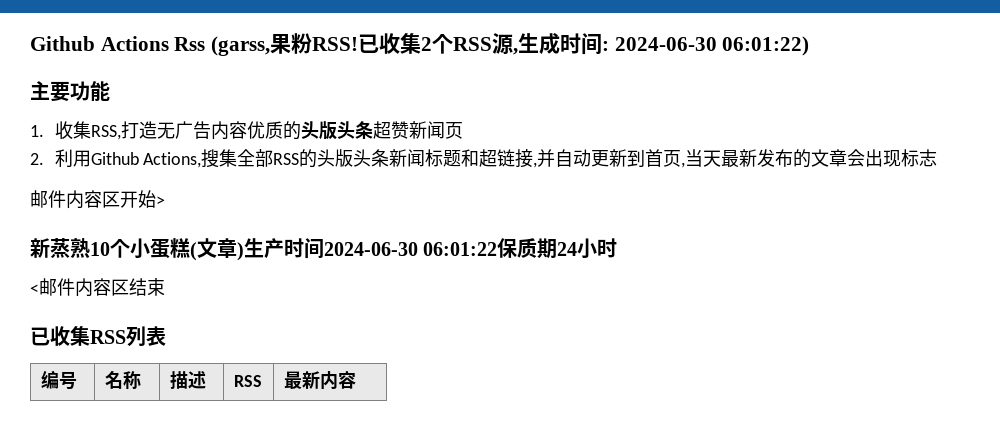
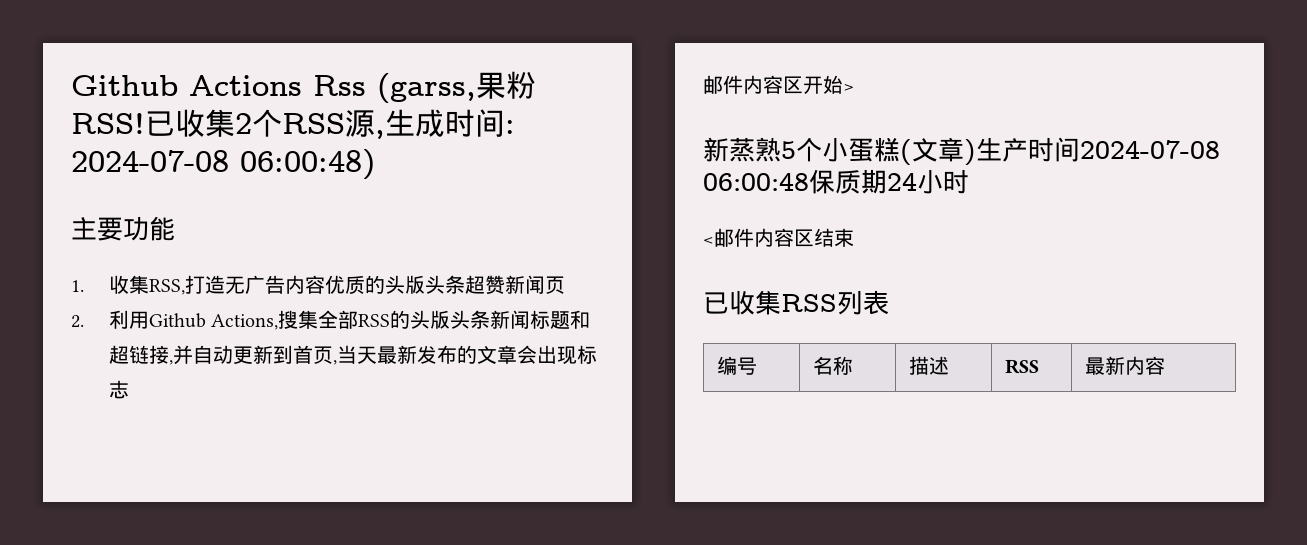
- 已收集2个RSS源,生成时间: 2024-06-30 06:01:22)
+ 已收集2个RSS源,生成时间: 2024-07-08 06:00:48)
- 新蒸熟10个小蛋糕(文章)生产时间2024-06-30 06:01:22保质期24小时
+ 新蒸熟5个小蛋糕(文章)生产时间2024-07-08 06:00:48保质期24小时

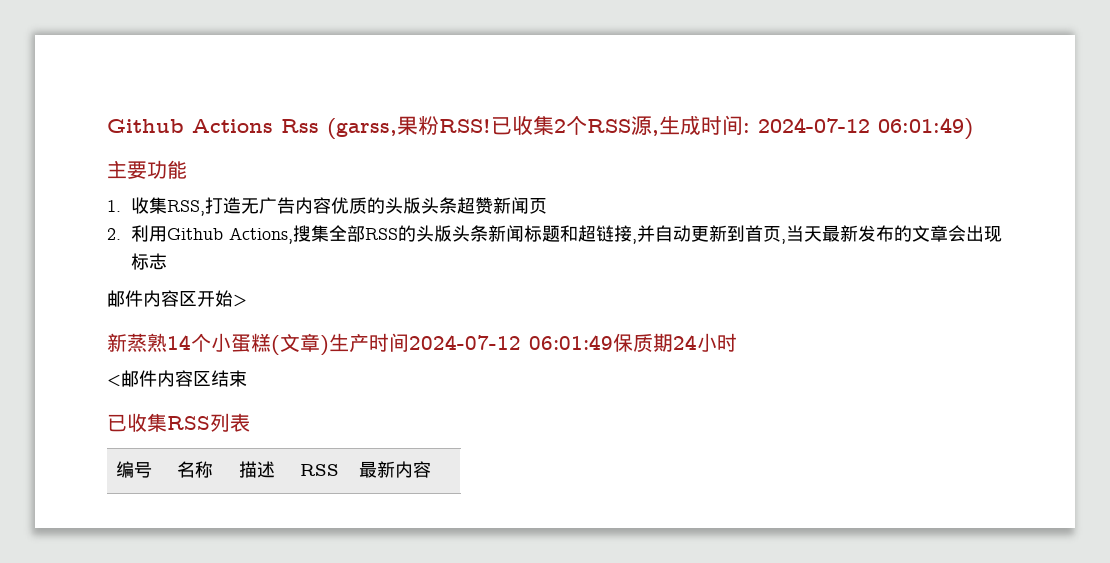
- 已收集2个RSS源,生成时间: 2024-07-08 06:00:48)
+ 已收集2个RSS源,生成时间: 2024-07-12 06:01:49)
- 新蒸熟5个小蛋糕(文章)生产时间2024-07-08 06:00:48保质期24小时
+ 新蒸熟14个小蛋糕(文章)生产时间2024-07-12 06:01:49保质期24小时

